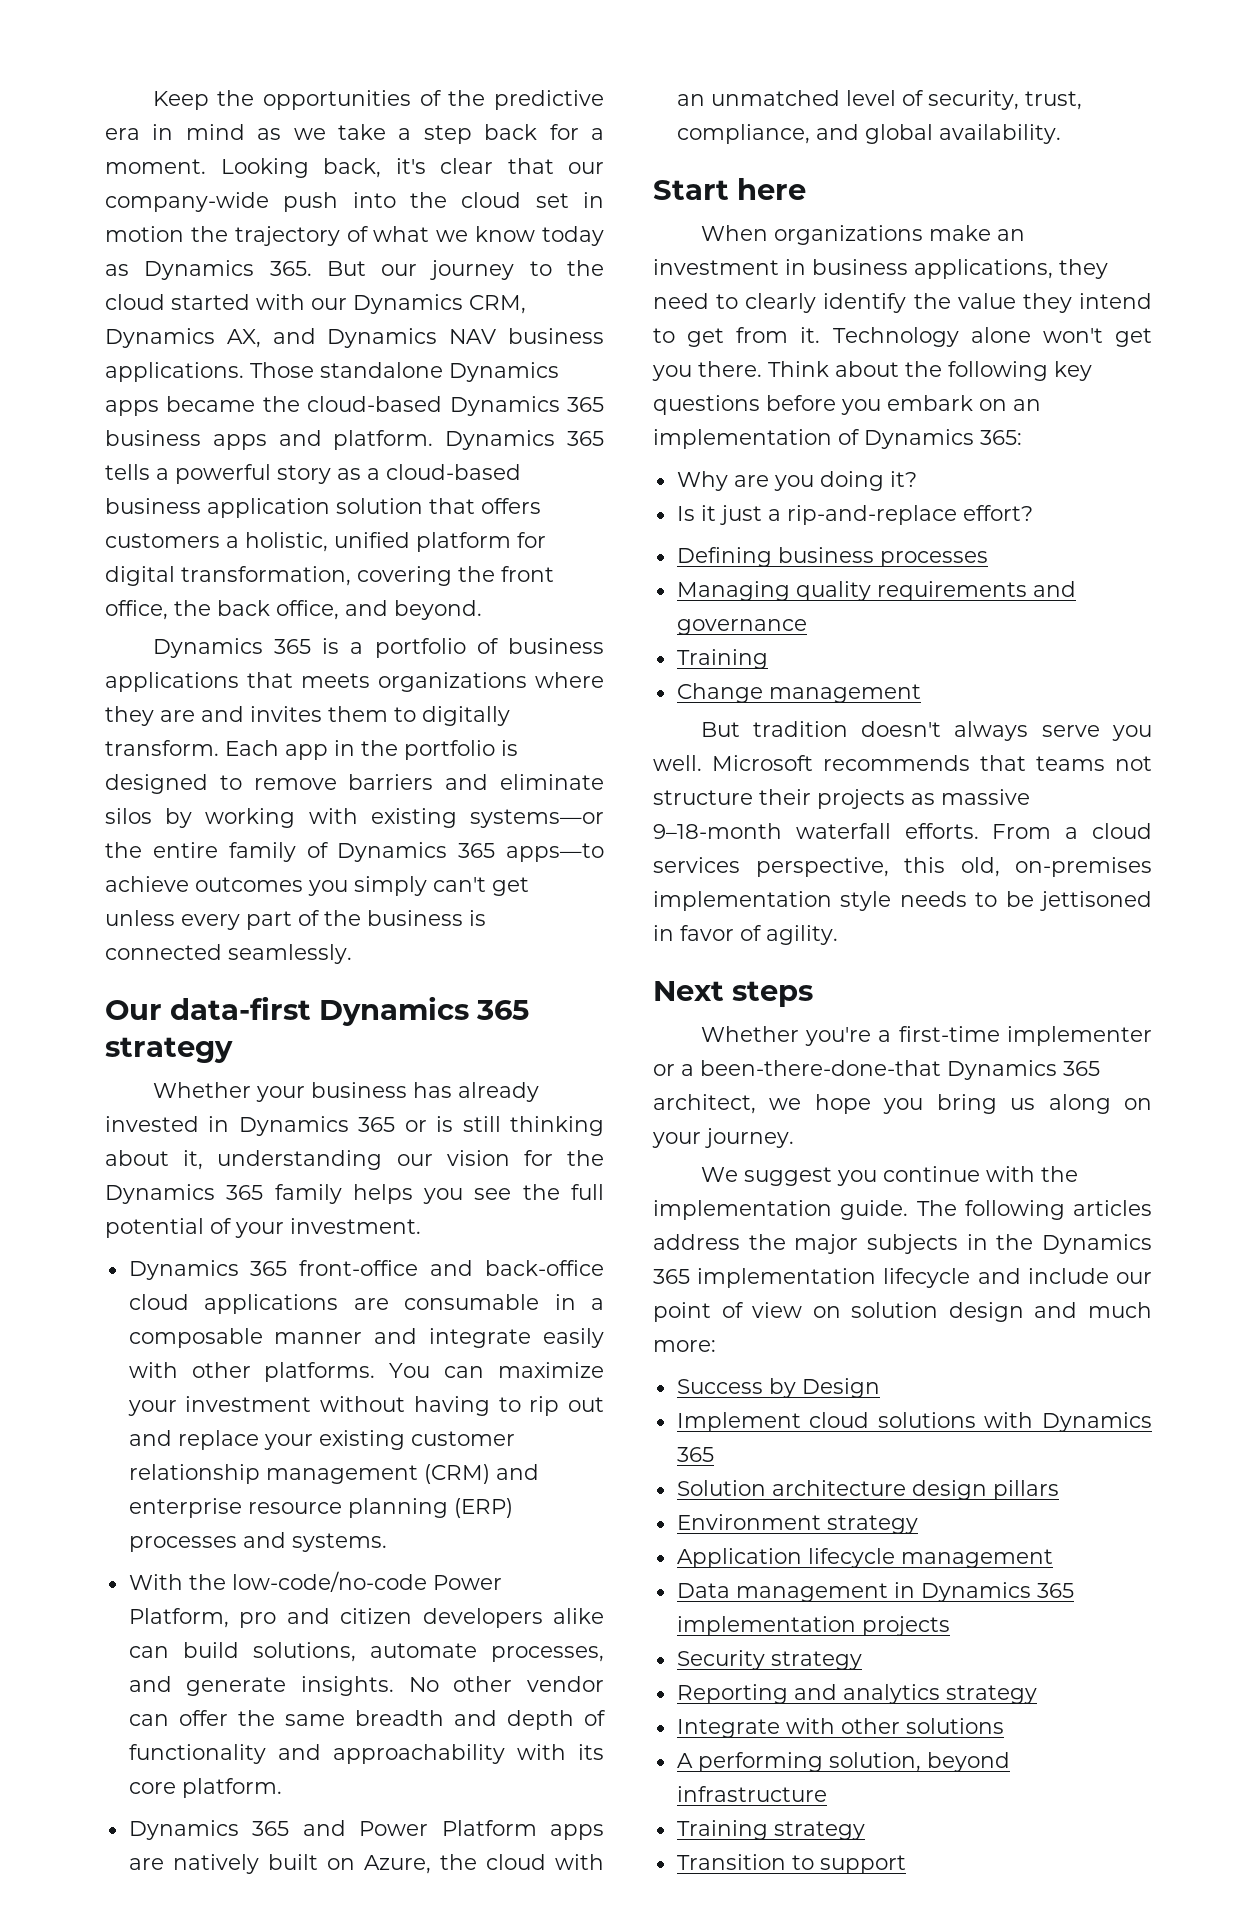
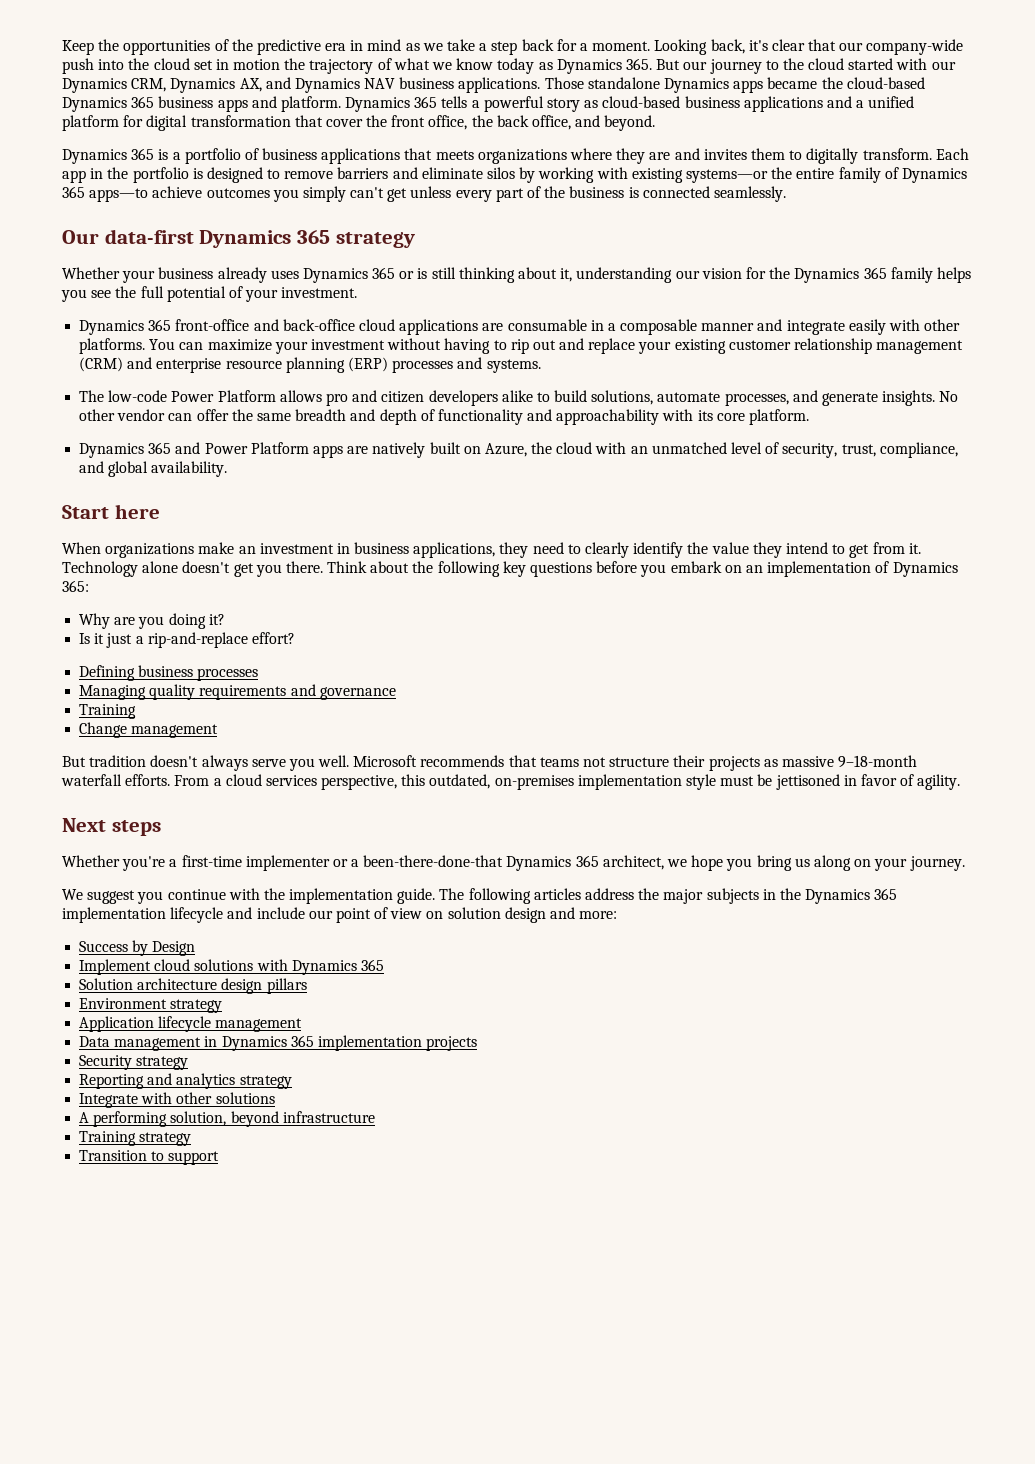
- Dynamics 365 tells a powerful story as a cloud-based business application solution that offers customers a holistic, unified platform for digital transformation, covering the front office, the back office, and beyond.
+ Dynamics 365 tells a powerful story as cloud-based business applications and a unified platform for digital transformation that cover the front office, the back office, and beyond.
- Whether your business has already invested in Dynamics 365 or is still thinking about it, understanding our vision for the Dynamics 365 family helps you see the full potential of your investment.
+ Whether your business already uses Dynamics 365 or is still thinking about it, understanding our vision for the Dynamics 365 family helps you see the full potential of your investment.
- With the low-code/no-code Power Platform, pro and citizen developers alike can build solutions, automate processes, and generate insights.
+ The low-code Power Platform allows pro and citizen developers alike to build solutions, automate processes, and generate insights.
- Technology alone won't get you there.
+ Technology alone doesn't get you there.
- From a cloud services perspective, this old, on-premises implementation style needs to be jettisoned in favor of agility.
+ From a cloud services perspective, this outdated, on-premises implementation style must be jettisoned in favor of agility.
- The following articles address the major subjects in the Dynamics 365 implementation lifecycle and include our point of view on solution design and much more:
+ The following articles address the major subjects in the Dynamics 365 implementation lifecycle and include our point of view on solution design and more:

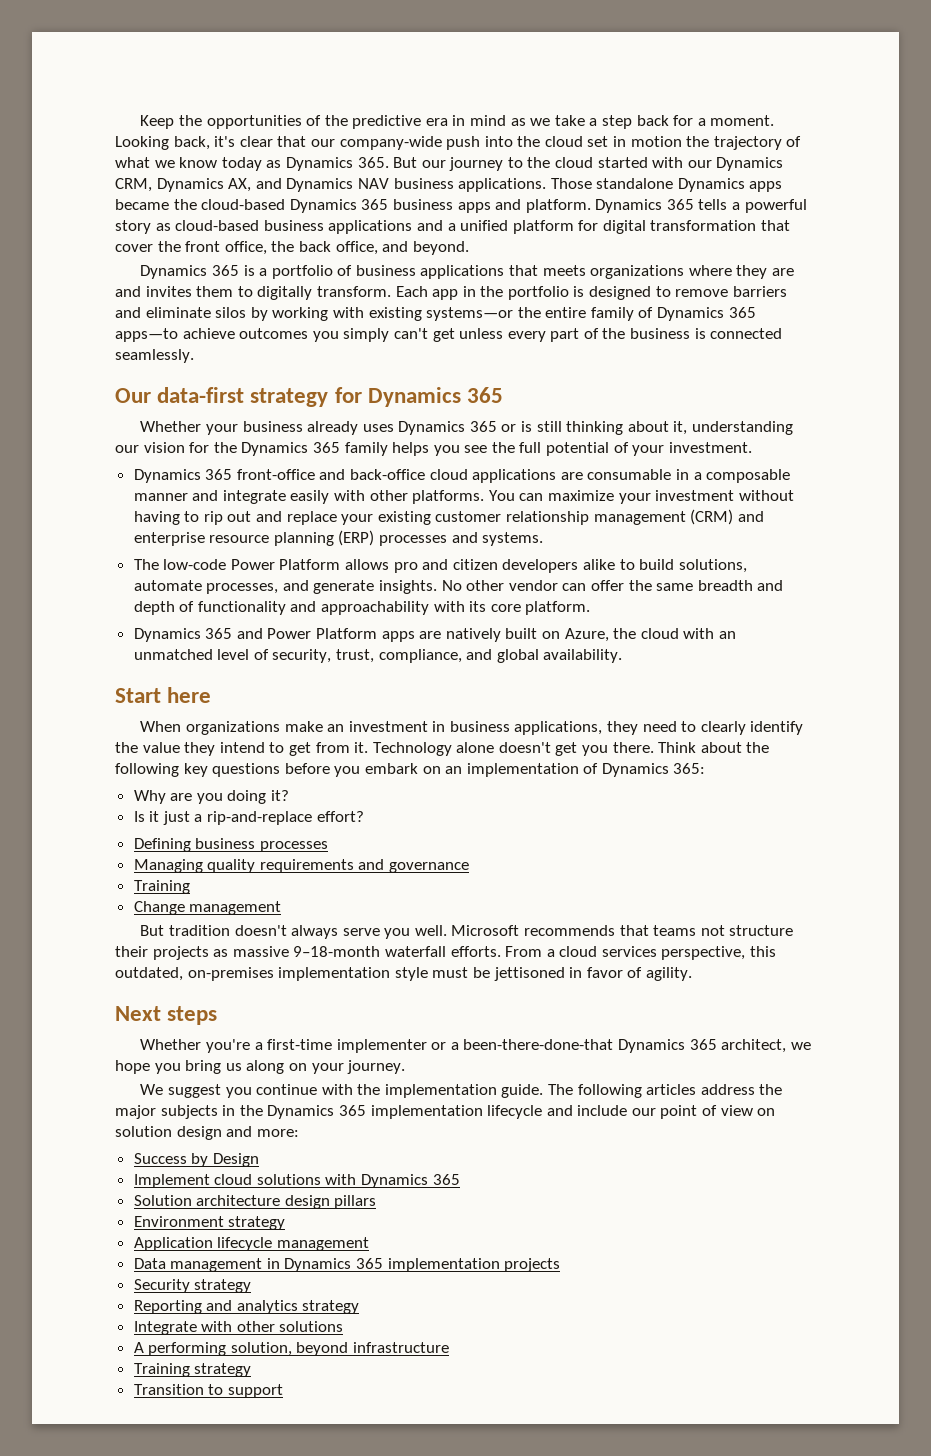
- Our data-first Dynamics 365 strategy
+ Our data-first strategy for Dynamics 365

